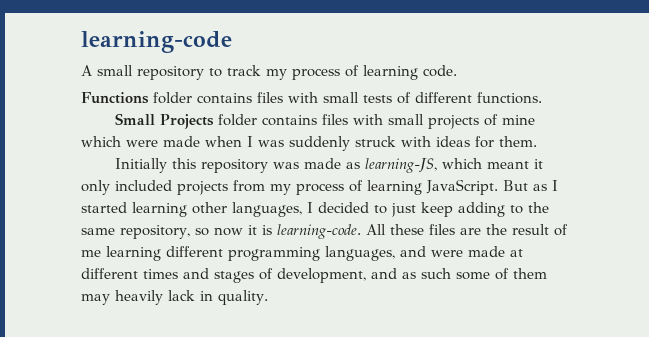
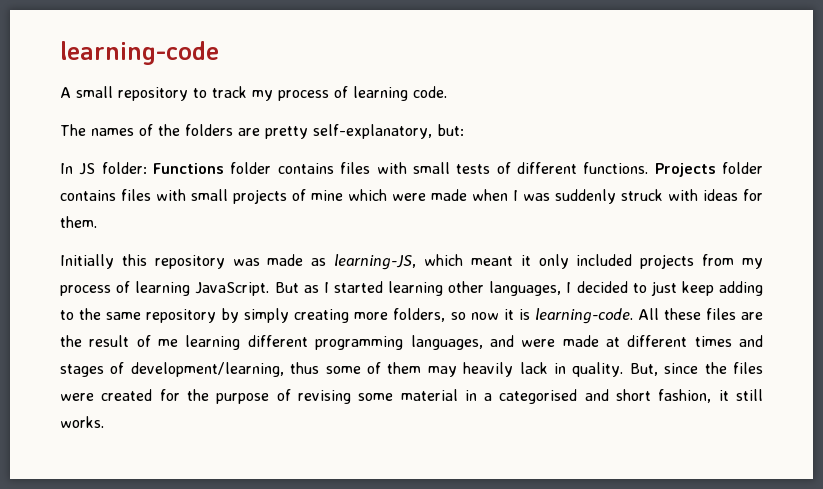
- Functions folder contains files with small tests of different functions.
- Small Projects folder contains files with small projects of mine which were made when I was suddenly struck with ideas for them.
+ The names of the folders are pretty self-explanatory, but:
+ In JS folder: Functions folder contains files with small tests of different functions. Projects folder contains files with small projects of mine which were made when I was suddenly struck with ideas for them.
- But as I started learning other languages, I decided to just keep adding to the same repository, so now it is learning-code.
+ But as I started learning other languages, I decided to just keep adding to the same repository by simply creating more folders, so now it is learning-code.
- All these files are the result of me learning different programming languages, and were made at different times and stages of development, and as such some of them may heavily lack in quality.
+ All these files are the result of me learning different programming languages, and were made at different times and stages of development/learning, thus some of them may heavily lack in quality.
+ But, since the files were created for the purpose of revising some material in a categorised and short fashion, it still works.

